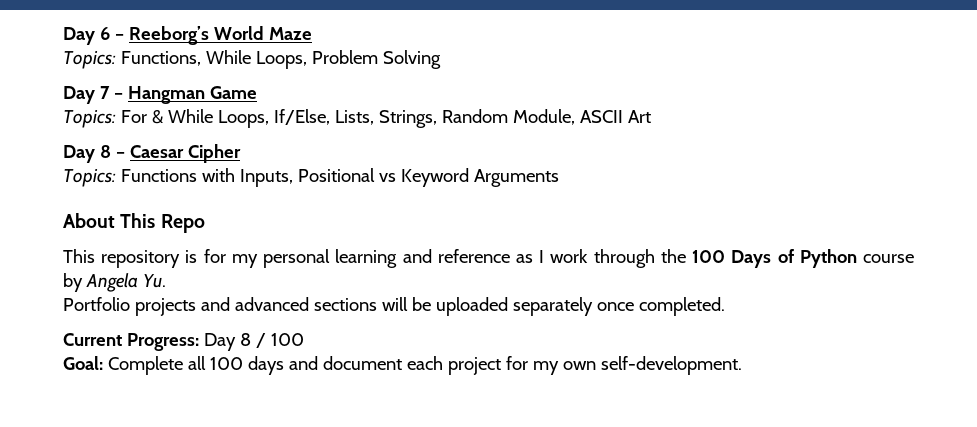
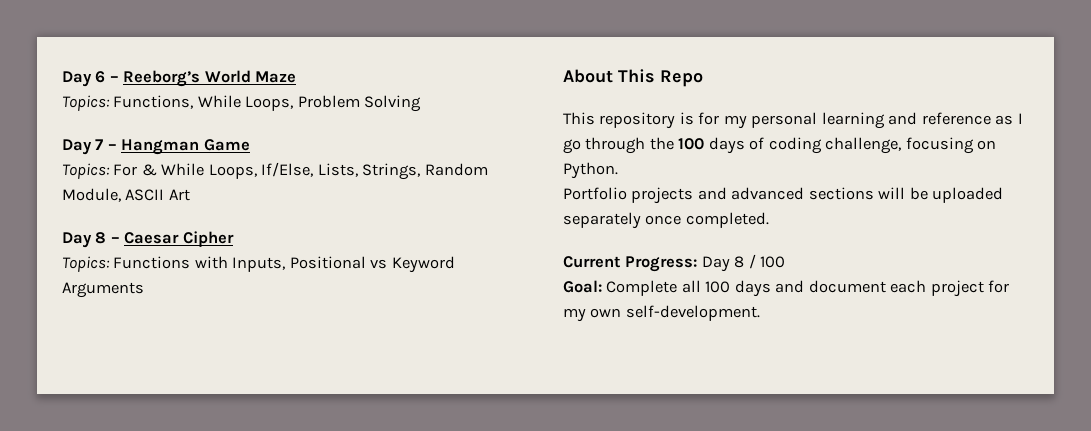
- This repository is for my personal learning and reference as I work through the 100 Days of Python course by Angela Yu.
+ This repository is for my personal learning and reference as I go through the 100 days of coding challenge, focusing on Python.

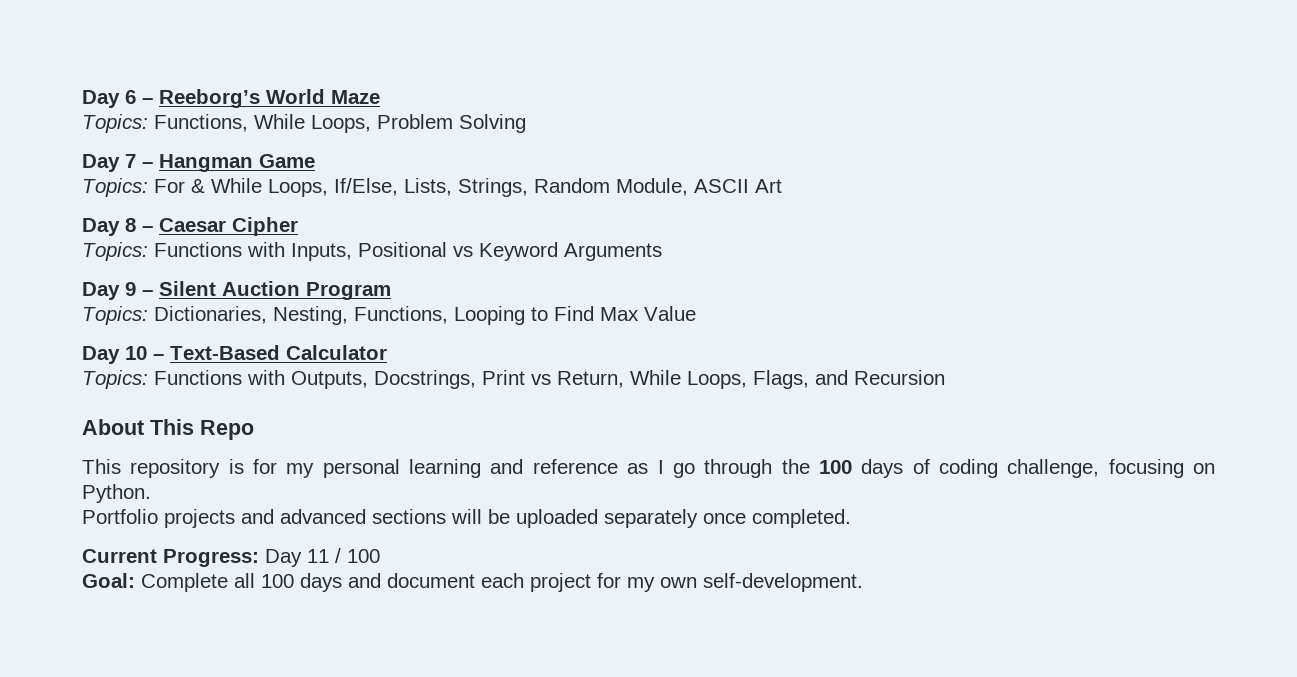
+ Day 9 – Silent Auction Program
+ Topics: Dictionaries, Nesting, Functions, Looping to Find Max Value
+ Day 10 – Text-Based Calculator
+ Topics: Functions with Outputs, Docstrings, Print vs Return, While Loops, Flags, and Recursion
- Current Progress: Day 8 / 100
+ Current Progress: Day 11 / 100

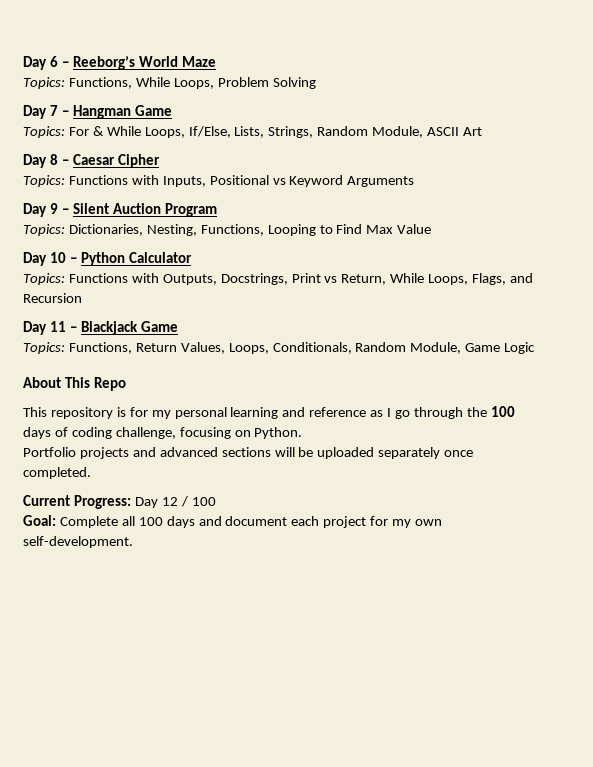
- Day 10 – Text-Based Calculator
+ Day 10 – Python Calculator
+ Day 11 – Blackjack Game
+ Topics: Functions, Return Values, Loops, Conditionals, Random Module, Game Logic
- Current Progress: Day 11 / 100
+ Current Progress: Day 12 / 100

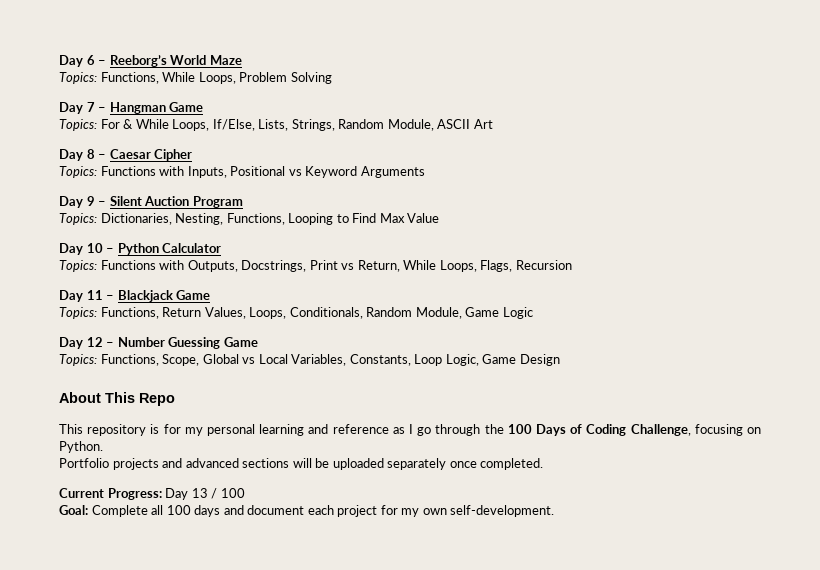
- Topics: Functions with Outputs, Docstrings, Print vs Return, While Loops, Flags, and Recursion
+ Topics: Functions with Outputs, Docstrings, Print vs Return, While Loops, Flags, Recursion
+ Day 12 – Number Guessing Game
+ Topics: Functions, Scope, Global vs Local Variables, Constants, Loop Logic, Game Design
- This repository is for my personal learning and reference as I go through the 100 days of coding challenge, focusing on Python.
+ This repository is for my personal learning and reference as I go through the 100 Days of Coding Challenge, focusing on Python.
- Current Progress: Day 12 / 100
+ Current Progress: Day 13 / 100

